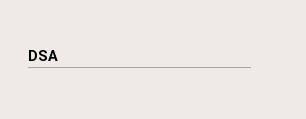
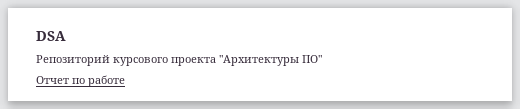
+ Репозиторий курсового проекта "Архитектуры ПО"
+ Отчет по работе

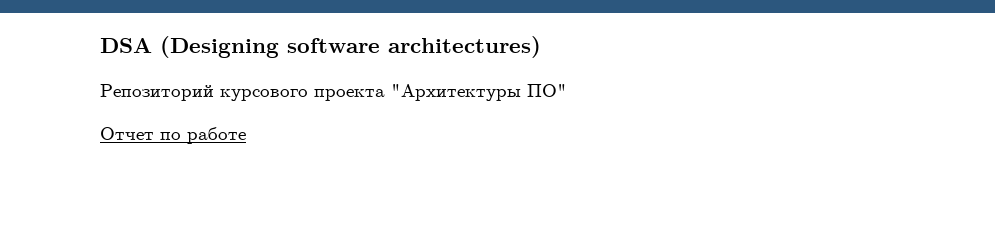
- DSA
+ DSA (Designing software architectures)

